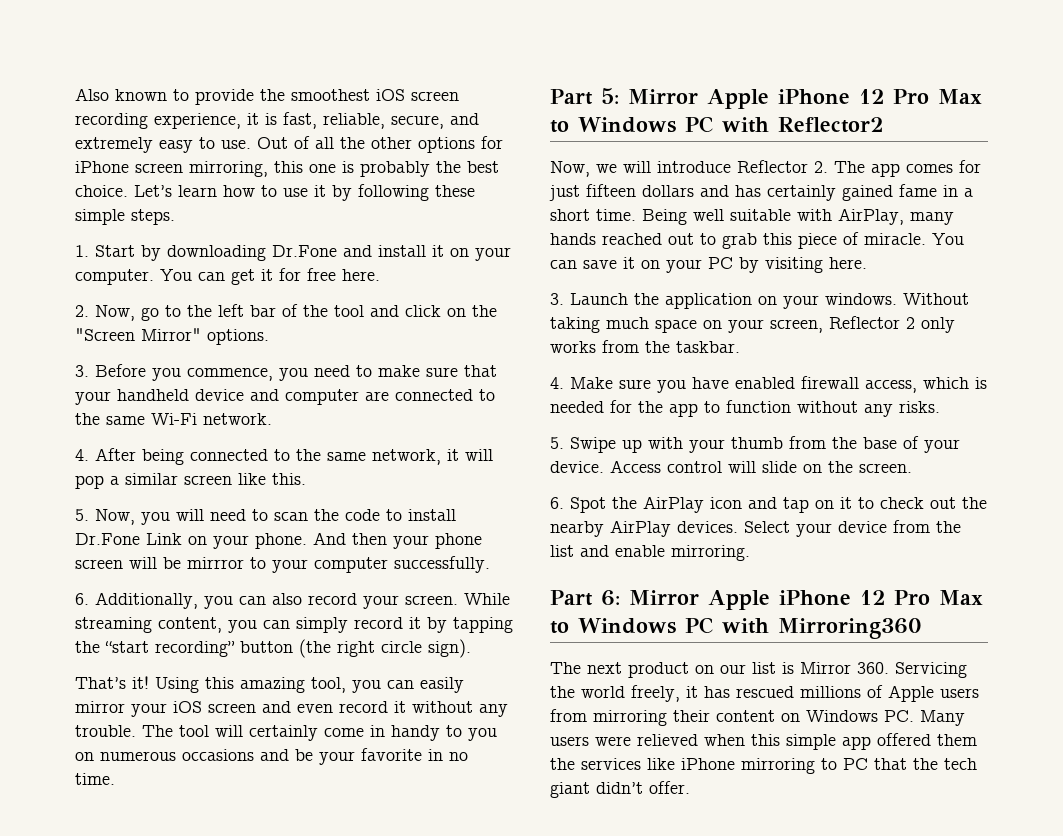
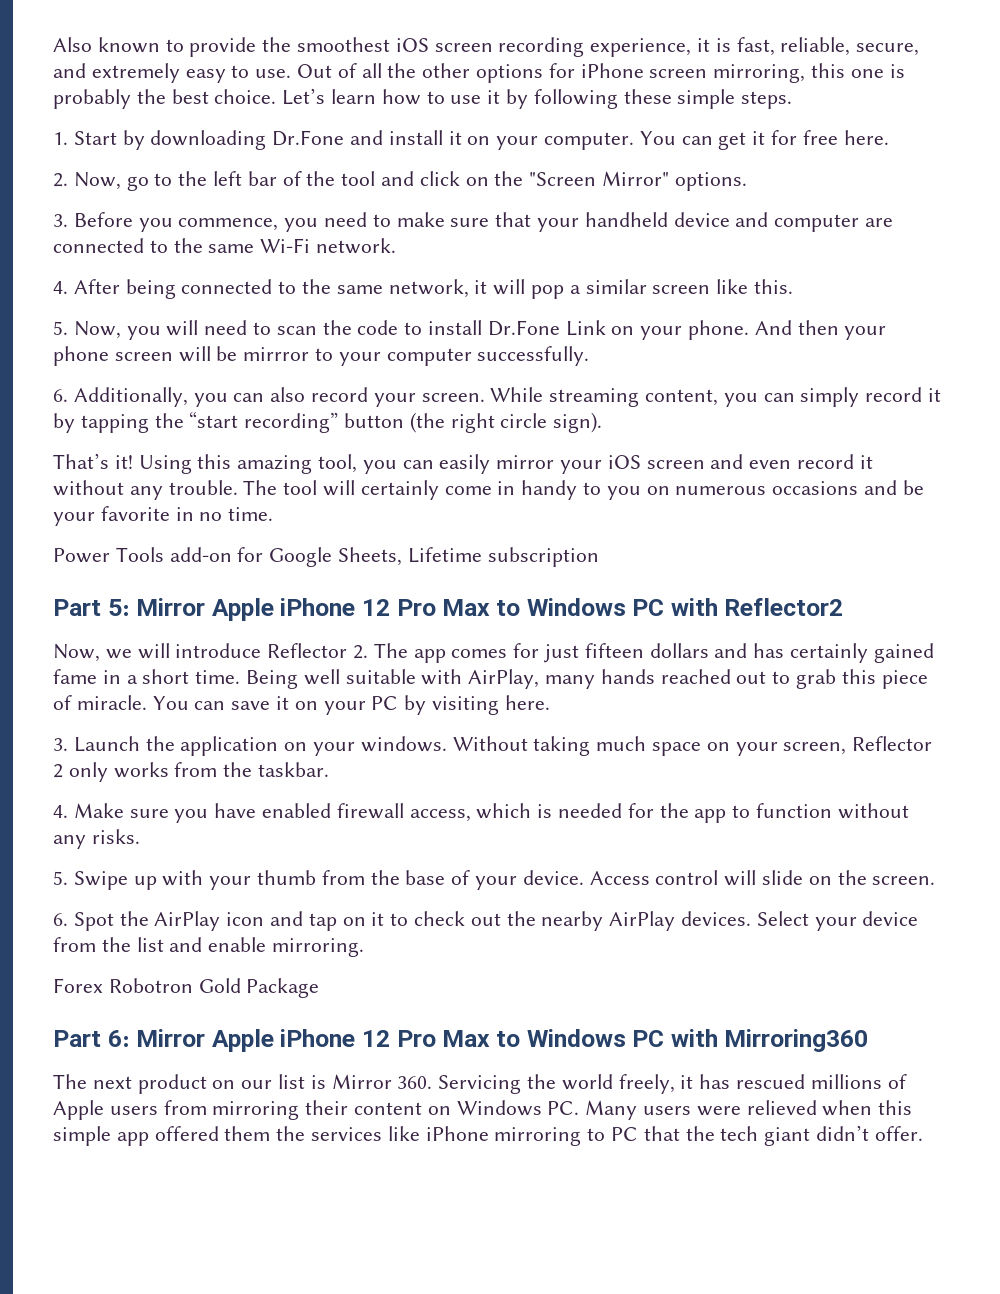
+ Power Tools add-on for Google Sheets, Lifetime subscription
+ Forex Robotron Gold Package

